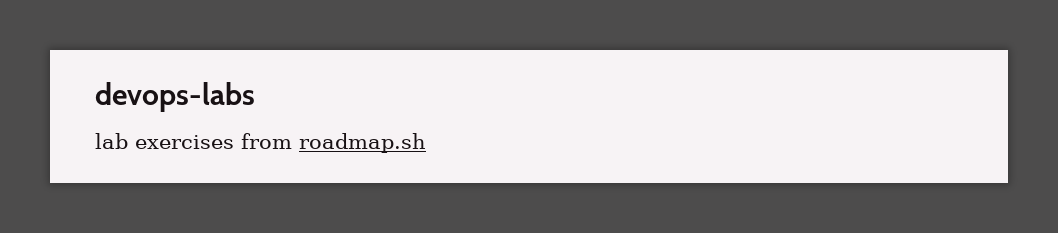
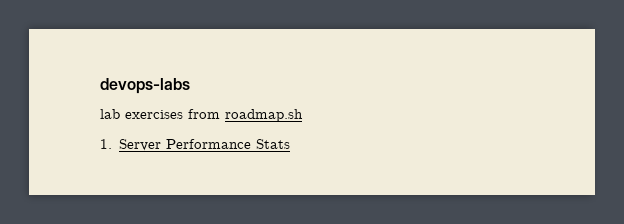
+ 1. Server Performance Stats

